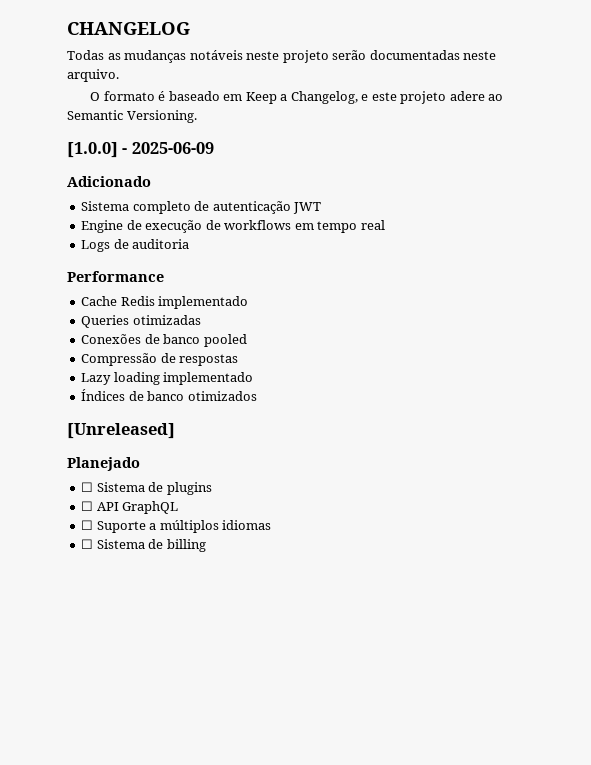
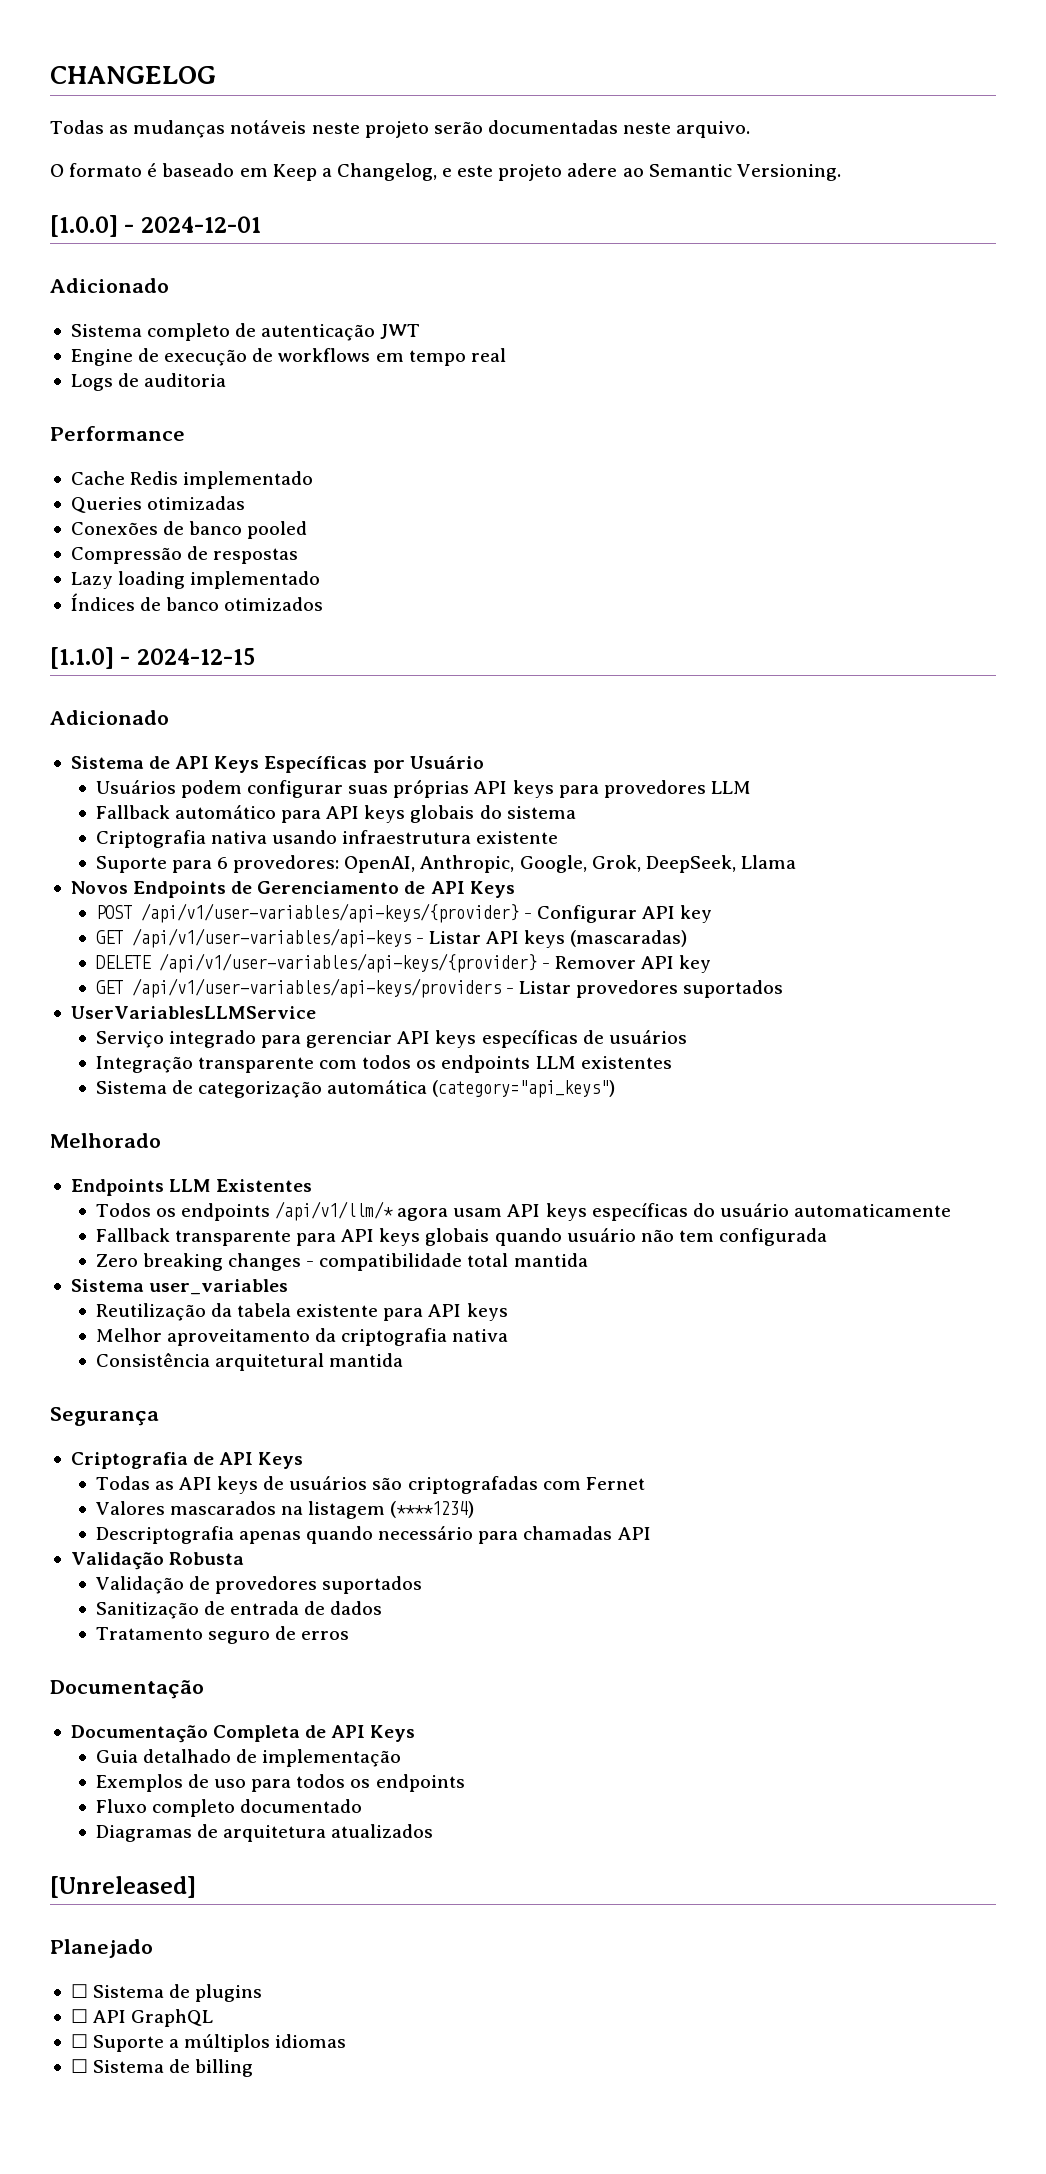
- [1.0.0] - 2025-06-09
+ [1.0.0] - 2024-12-01
+ [1.1.0] - 2024-12-15
+ Adicionado
+ Sistema de API Keys Específicas por Usuário
+ Usuários podem configurar suas próprias API keys para provedores LLM
+ Fallback automático para API keys globais do sistema
+ Criptografia nativa usando infraestrutura existente
+ Suporte para 6 provedores: OpenAI, Anthropic, Google, Grok, DeepSeek, Llama
+ Novos Endpoints de Gerenciamento de API Keys
+ POST /api/v1/user-variables/api-keys/{provider} - Configurar API key
+ GET /api/v1/user-variables/api-keys - Listar API keys (mascaradas)
+ DELETE /api/v1/user-variables/api-keys/{provider} - Remover API key
+ GET /api/v1/user-variables/api-keys/providers - Listar provedores suportados
+ UserVariablesLLMService
+ Serviço integrado para gerenciar API keys específicas de usuários
+ Integração transparente com todos os endpoints LLM existentes
+ Sistema de categorização automática (category="api_keys")
+ Melhorado
+ Endpoints LLM Existentes
+ Todos os endpoints /api/v1/llm/* agora usam API keys específicas do usuário automaticamente
+ Fallback transparente para API keys globais quando usuário não tem configurada
+ Zero breaking changes - compatibilidade total mantida
+ Sistema user_variables
+ Reutilização da tabela existente para API keys
+ Melhor aproveitamento da criptografia nativa
+ Consistência arquitetural mantida
+ Segurança
+ Criptografia de API Keys
+ Todas as API keys de usuários são criptografadas com Fernet
+ Valores mascarados na listagem (****1234)
+ Descriptografia apenas quando necessário para chamadas API
+ Validação Robusta
+ Validação de provedores suportados
+ Sanitização de entrada de dados
+ Tratamento seguro de erros
+ Documentação
+ Documentação Completa de API Keys
+ Guia detalhado de implementação
+ Exemplos de uso para todos os endpoints
+ Fluxo completo documentado
+ Diagramas de arquitetura atualizados

